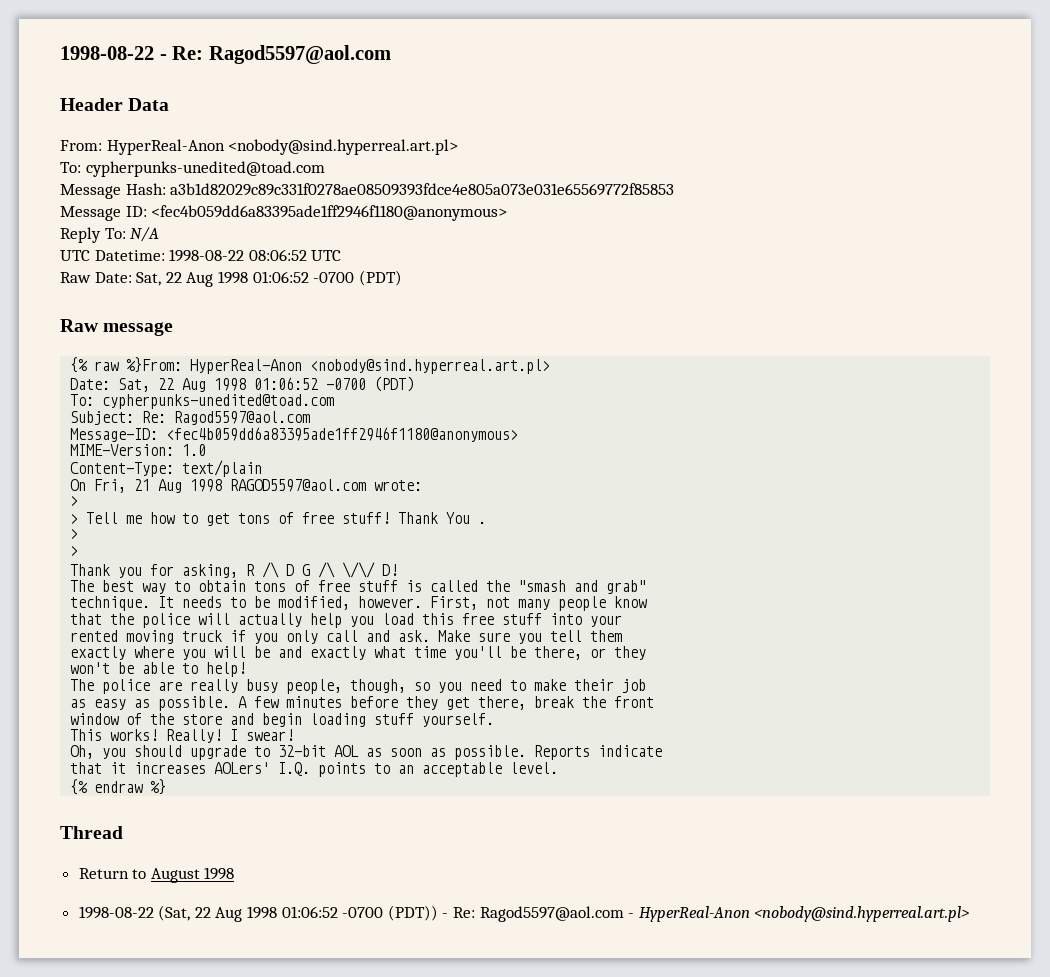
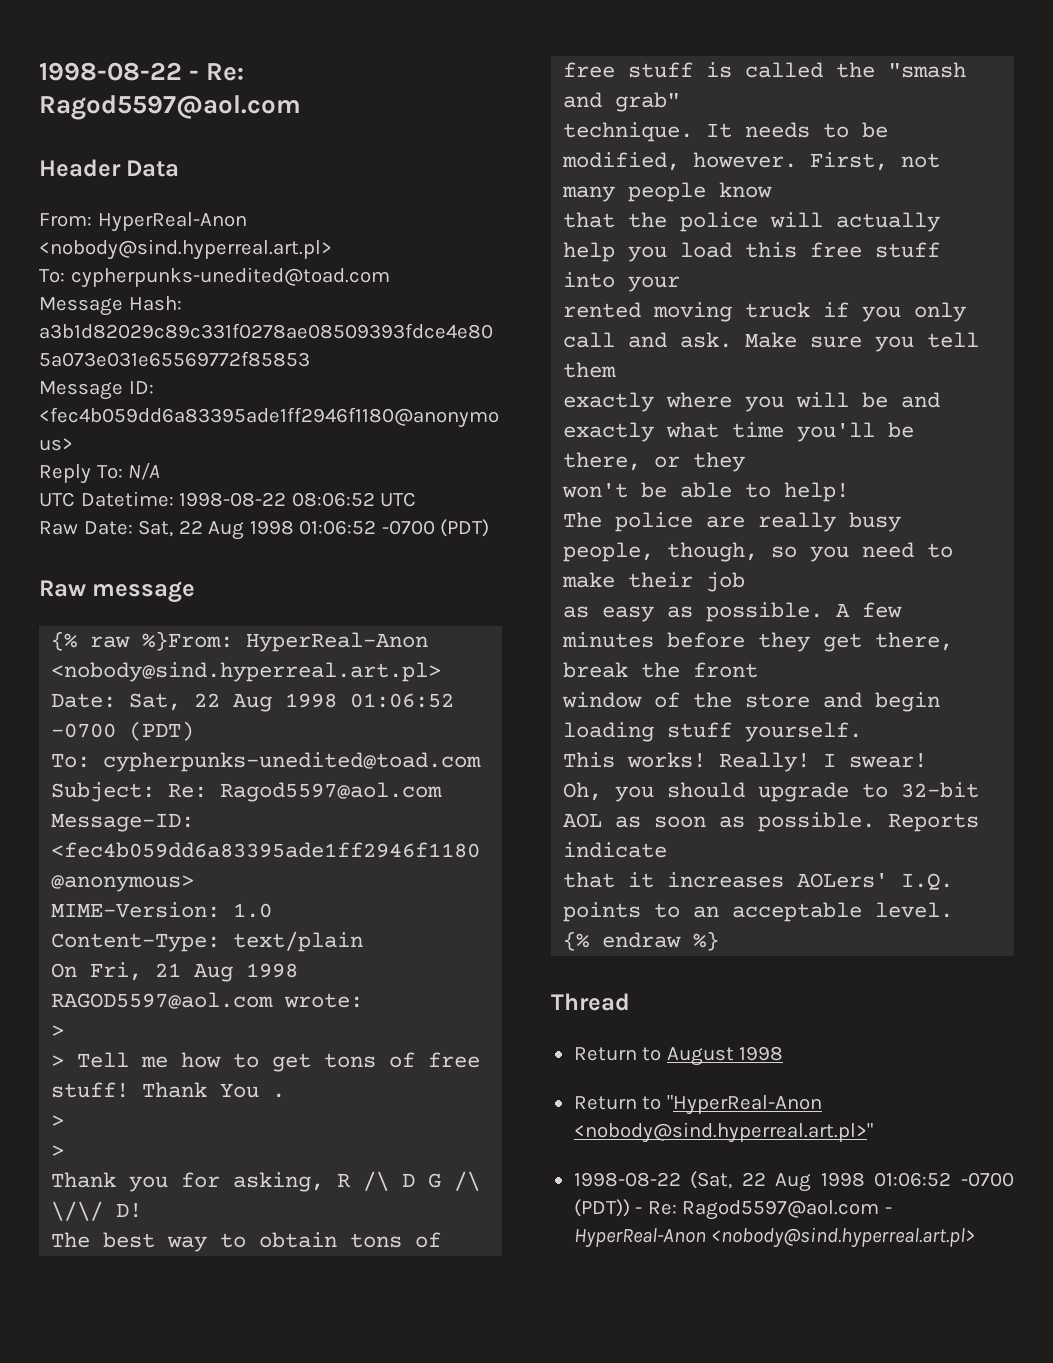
+ Return to "HyperReal-Anon <nobody@sind.hyperreal.art.pl>"

